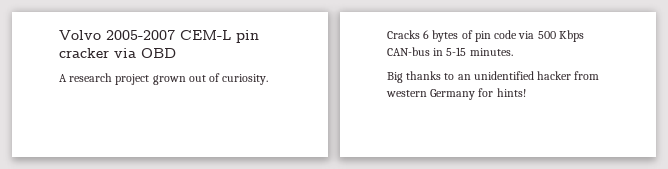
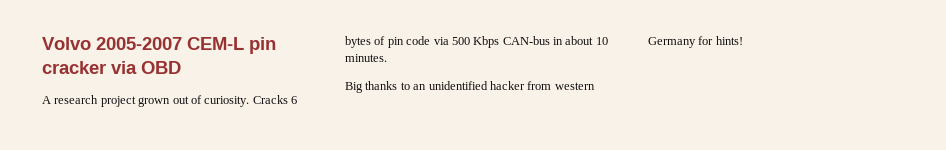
- Cracks 6 bytes of pin code via 500 Kbps CAN-bus in 5-15 minutes.
+ Cracks 6 bytes of pin code via 500 Kbps CAN-bus in about 10 minutes.

